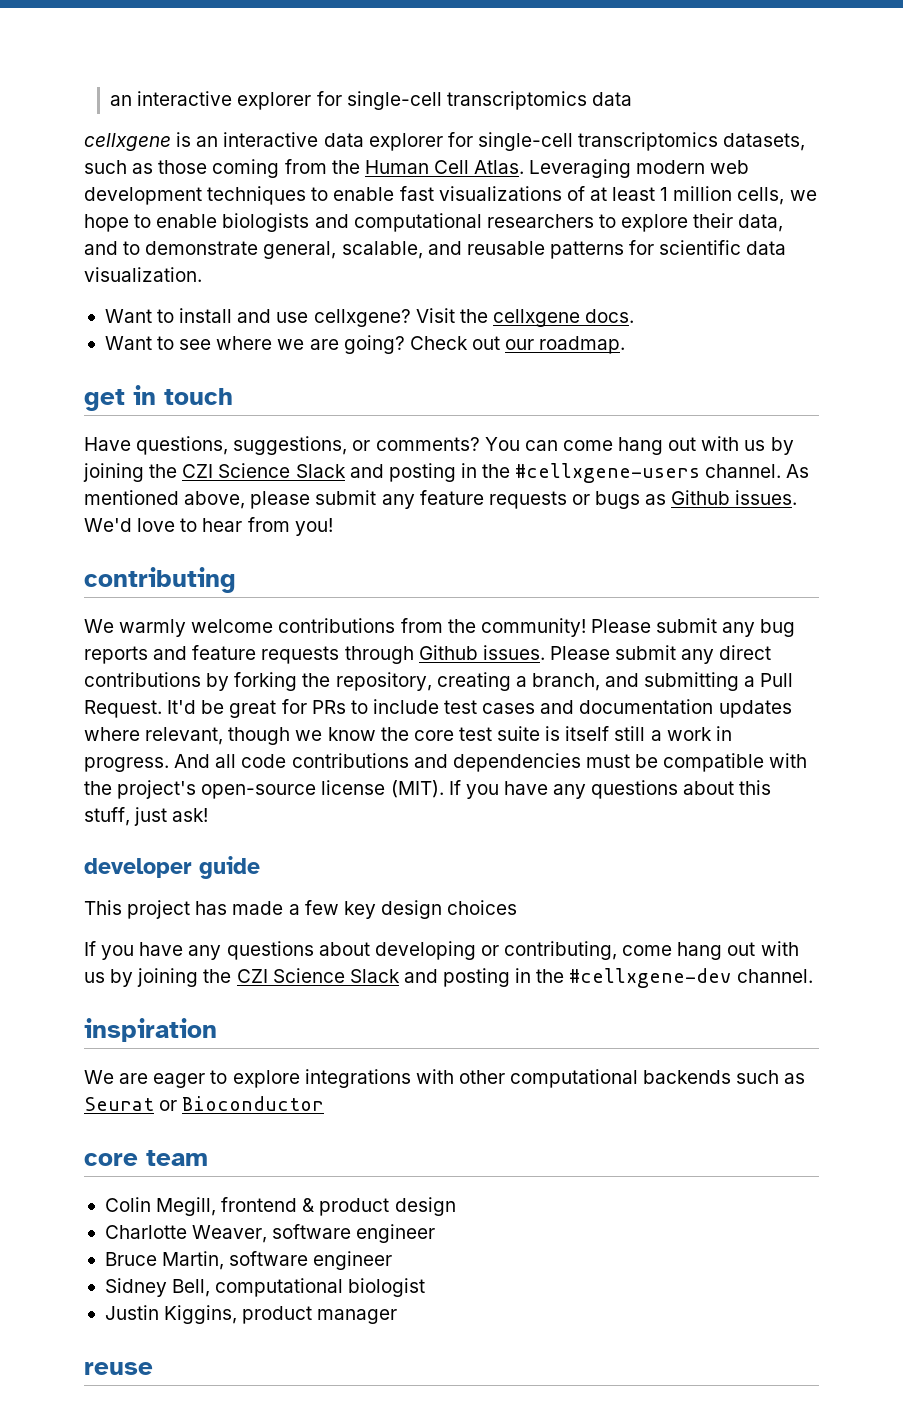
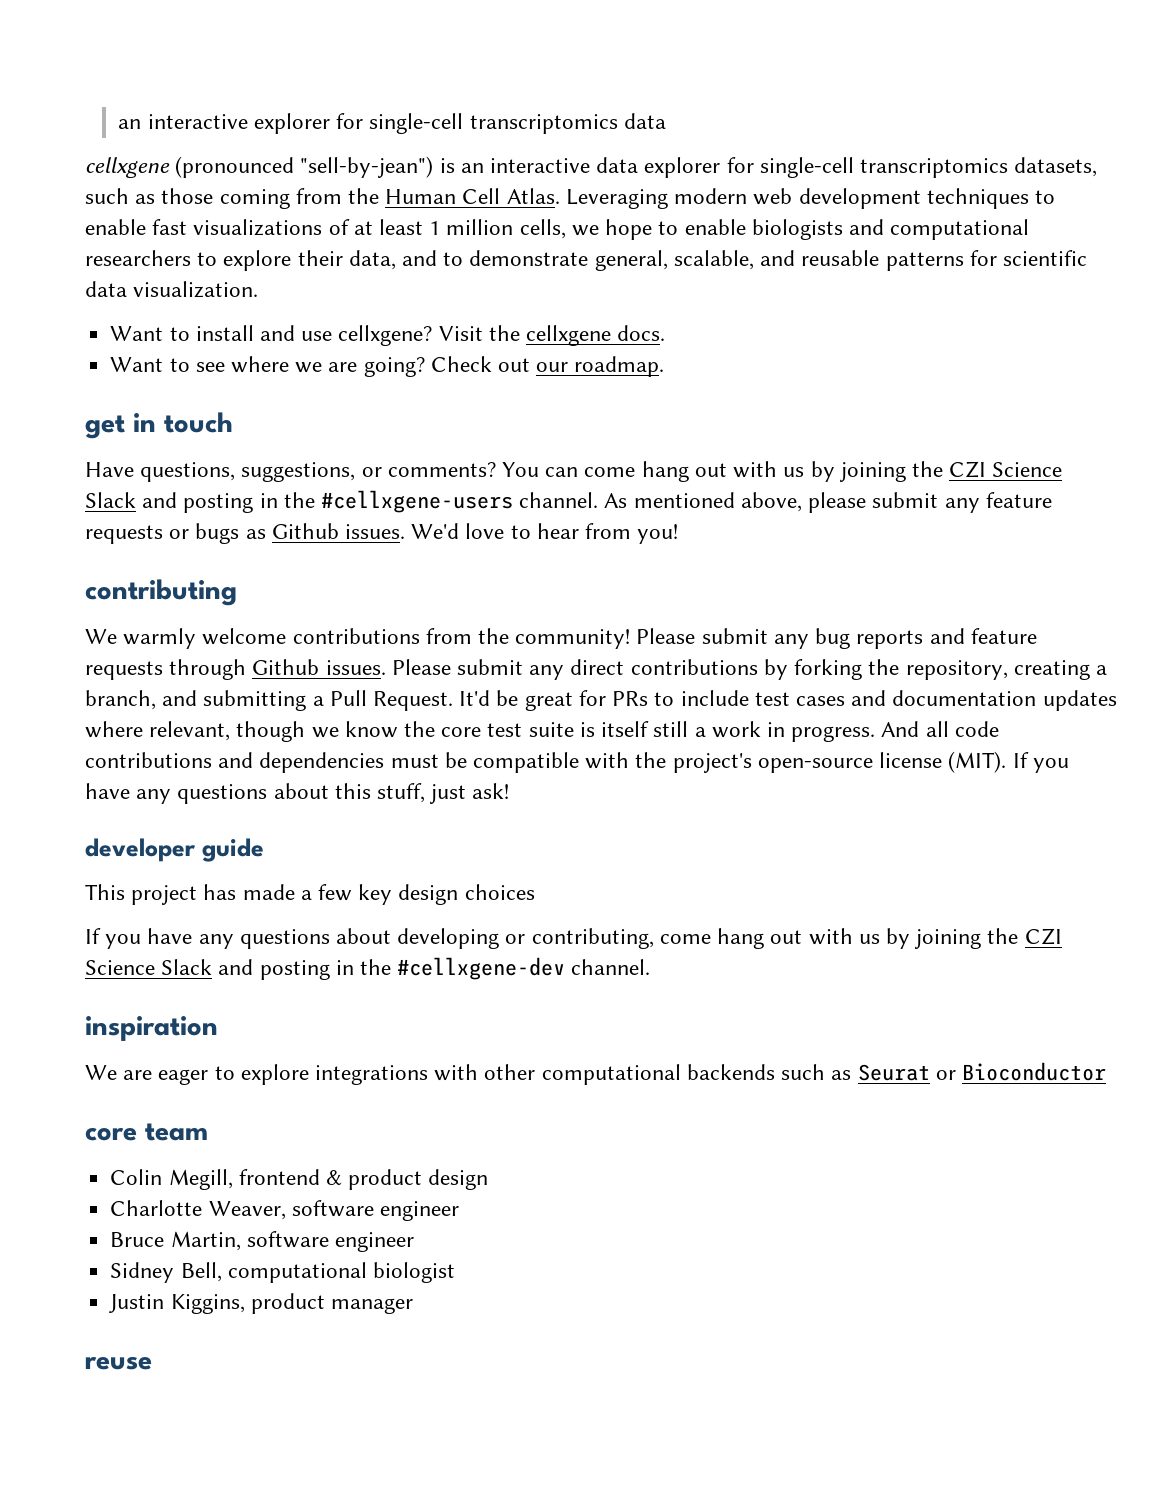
- cellxgene is an interactive data explorer for single-cell transcriptomics datasets, such as those coming from the Human Cell Atlas.
+ cellxgene (pronounced "sell-by-jean") is an interactive data explorer for single-cell transcriptomics datasets, such as those coming from the Human Cell Atlas.

